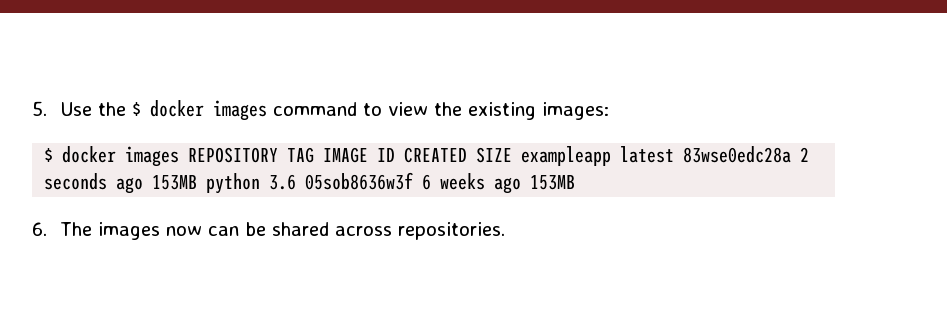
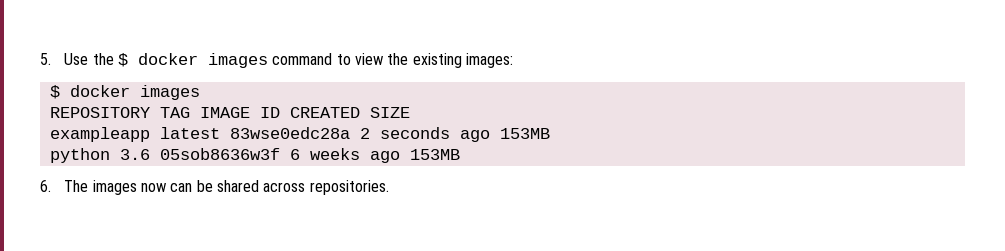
  5. Use the $ docker images command to view the existing images:
- $ docker images REPOSITORY TAG IMAGE ID CREATED SIZE exampleapp latest 83wse0edc28a 2 seconds ago 153MB python 3.6 05sob8636w3f 6 weeks ago 153MB
+ $ docker images
+ REPOSITORY TAG IMAGE ID CREATED SIZE
+ exampleapp latest 83wse0edc28a 2 seconds ago 153MB
+ python 3.6 05sob8636w3f 6 weeks ago 153MB

